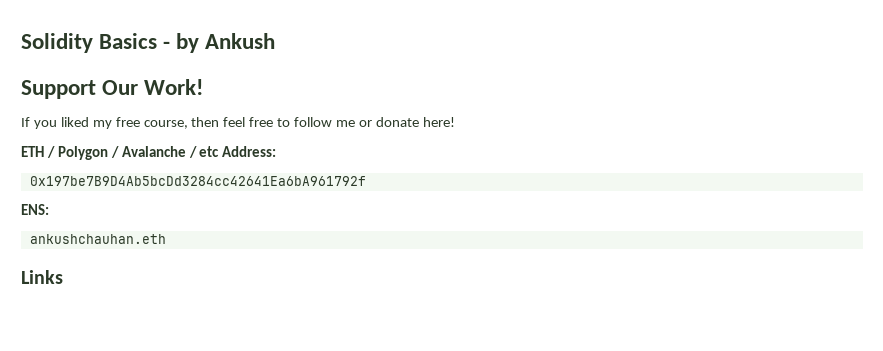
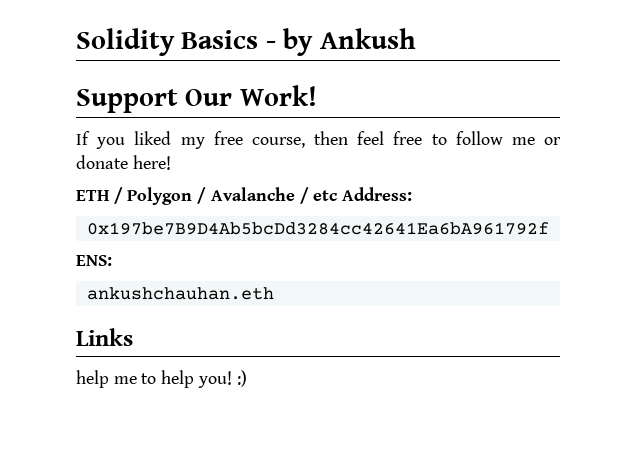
+ help me to help you! :)

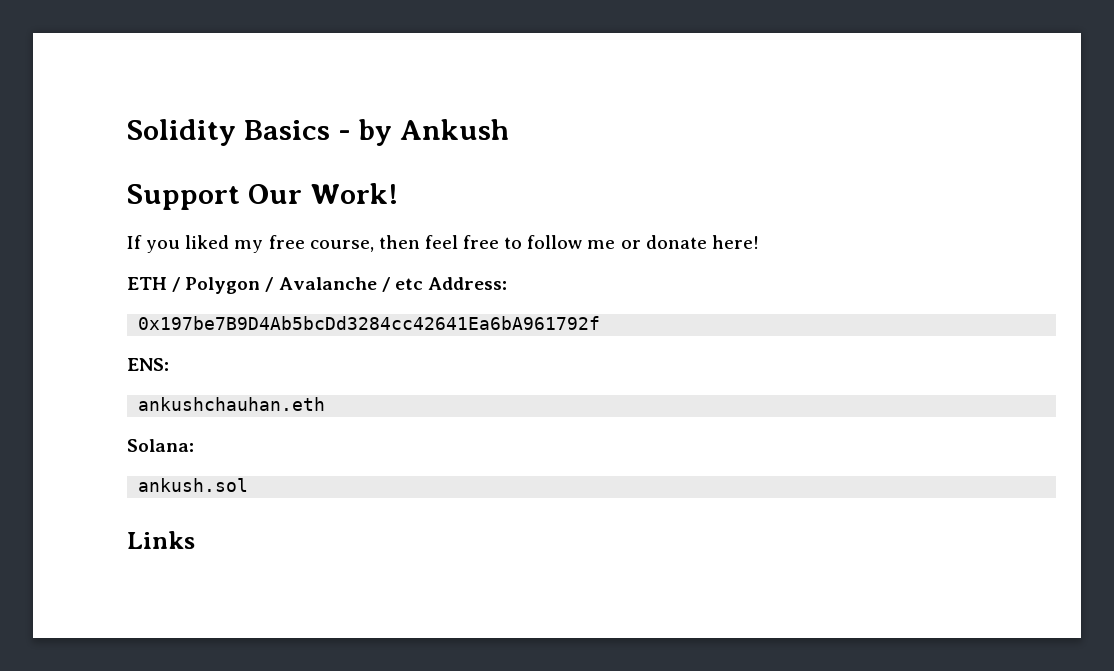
+ Solana:
+ ankush.sol
- help me to help you! :)

